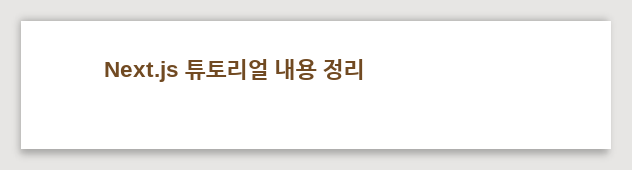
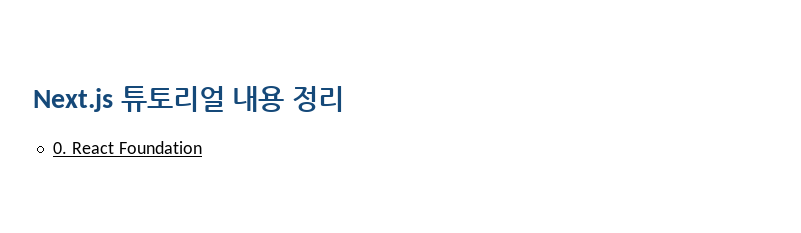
+ 0. React Foundation

